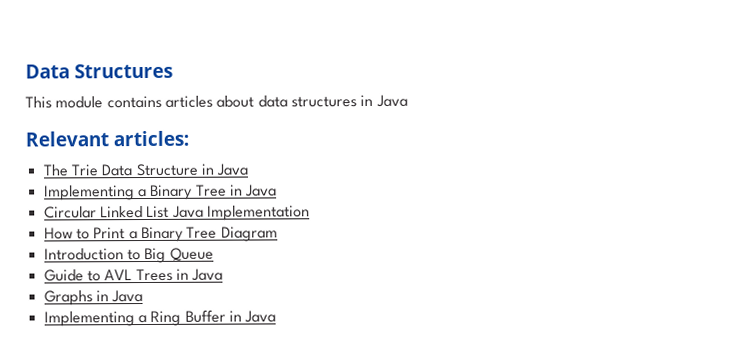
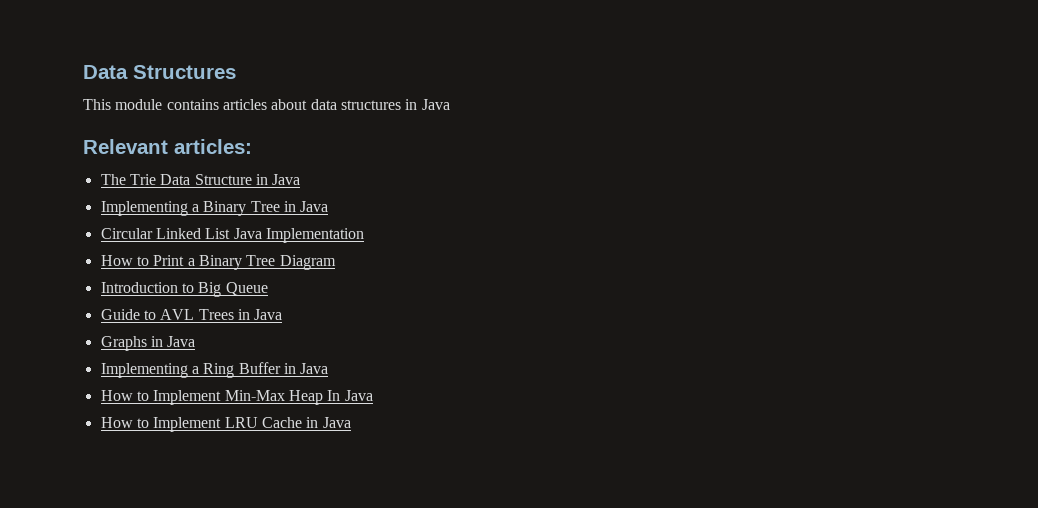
+ How to Implement Min-Max Heap In Java
+ How to Implement LRU Cache in Java

